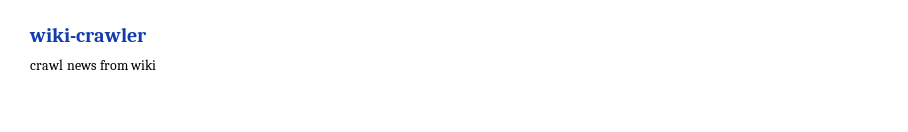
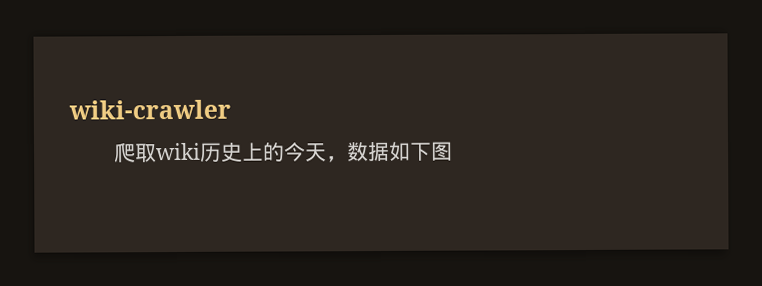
- crawl news from wiki
+ 爬取wiki历史上的今天，数据如下图

